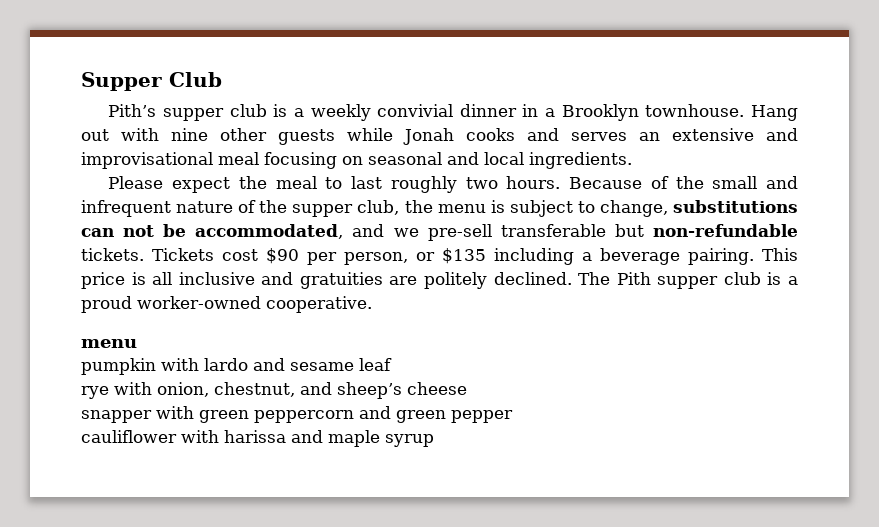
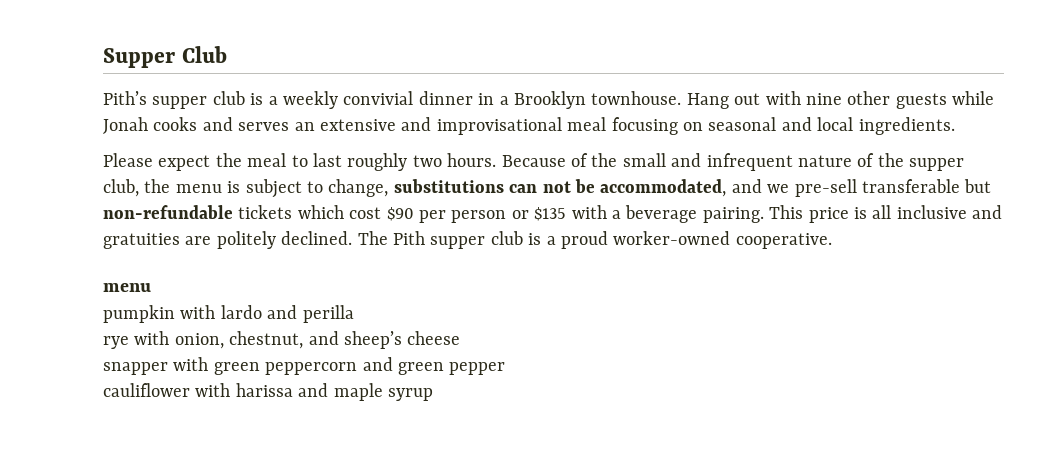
- Because of the small and infrequent nature of the supper club, the menu is subject to change, substitutions can not be accommodated, and we pre-sell transferable but non-refundable tickets. Tickets cost $90 per person, or $135 including a beverage pairing.
+ Because of the small and infrequent nature of the supper club, the menu is subject to change, substitutions can not be accommodated, and we pre-sell transferable but non-refundable tickets which cost $90 per person or $135 with a beverage pairing.
- pumpkin with lardo and sesame leaf
+ pumpkin with lardo and perilla

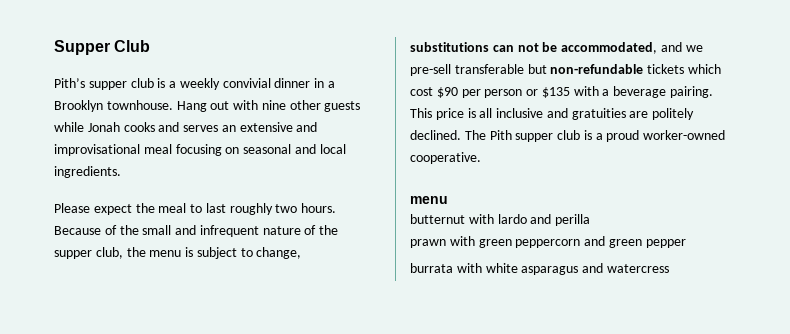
- pumpkin with lardo and perilla
+ butternut with lardo and perilla
- rye with onion, chestnut, and sheep’s cheese
- snapper with green peppercorn and green pepper
+ prawn with green peppercorn and green pepper
- cauliflower with harissa and maple syrup
+ burrata with white asparagus and watercress

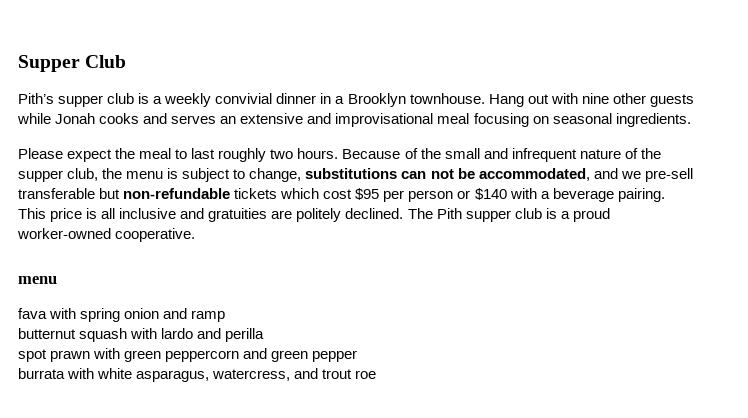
- Hang out with nine other guests while Jonah cooks and serves an extensive and improvisational meal focusing on seasonal and local ingredients.
+ Hang out with nine other guests while Jonah cooks and serves an extensive and improvisational meal focusing on seasonal ingredients.
- Because of the small and infrequent nature of the supper club, the menu is subject to change, substitutions can not be accommodated, and we pre-sell transferable but non-refundable tickets which cost $90 per person or $135 with a beverage pairing.
+ Because of the small and infrequent nature of the supper club, the menu is subject to change, substitutions can not be accommodated, and we pre-sell transferable but non-refundable tickets which cost $95 per person or $140 with a beverage pairing.
+ fava with spring onion and ramp
- butternut with lardo and perilla
+ butternut squash with lardo and perilla
- prawn with green peppercorn and green pepper
+ spot prawn with green peppercorn and green pepper
- burrata with white asparagus and watercress
+ burrata with white asparagus, watercress, and trout roe

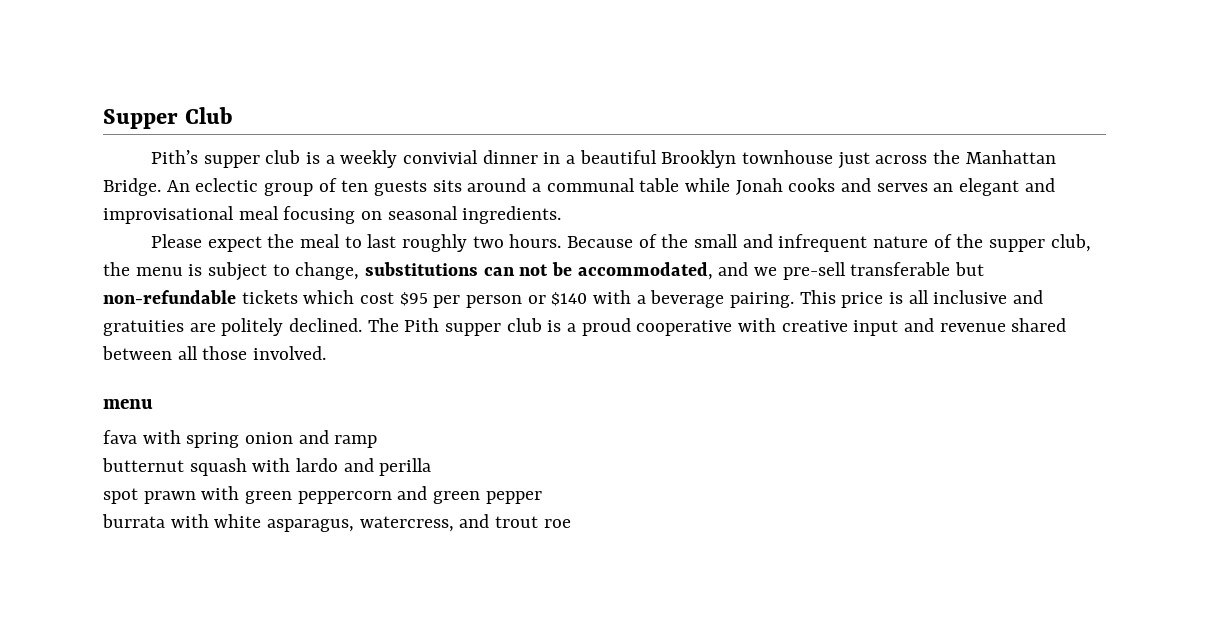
- Pith’s supper club is a weekly convivial dinner in a Brooklyn townhouse. Hang out with nine other guests while Jonah cooks and serves an extensive and improvisational meal focusing on seasonal ingredients.
+ Pith’s supper club is a weekly convivial dinner in a beautiful Brooklyn townhouse just across the Manhattan Bridge. An eclectic group of ten guests sits around a communal table while Jonah cooks and serves an elegant and improvisational meal focusing on seasonal ingredients.
- The Pith supper club is a proud worker-owned cooperative.
+ The Pith supper club is a proud cooperative with creative input and revenue shared between all those involved.

